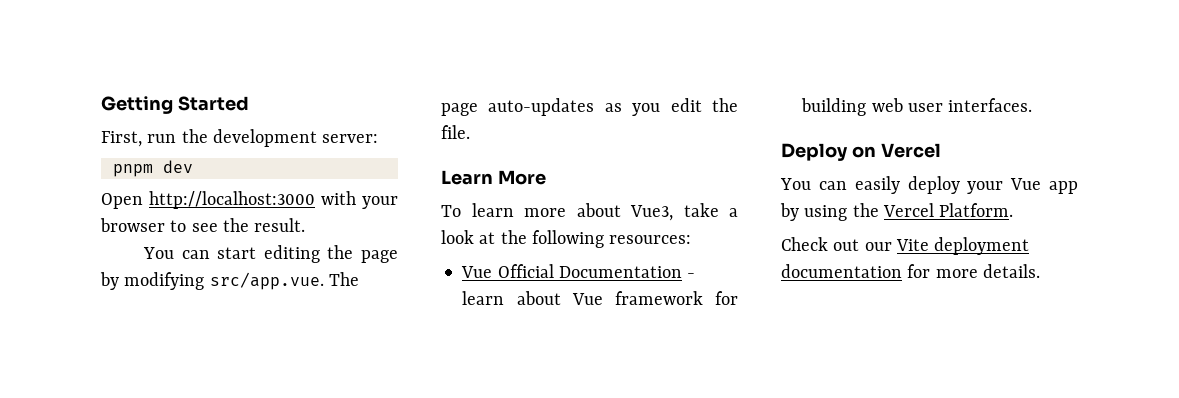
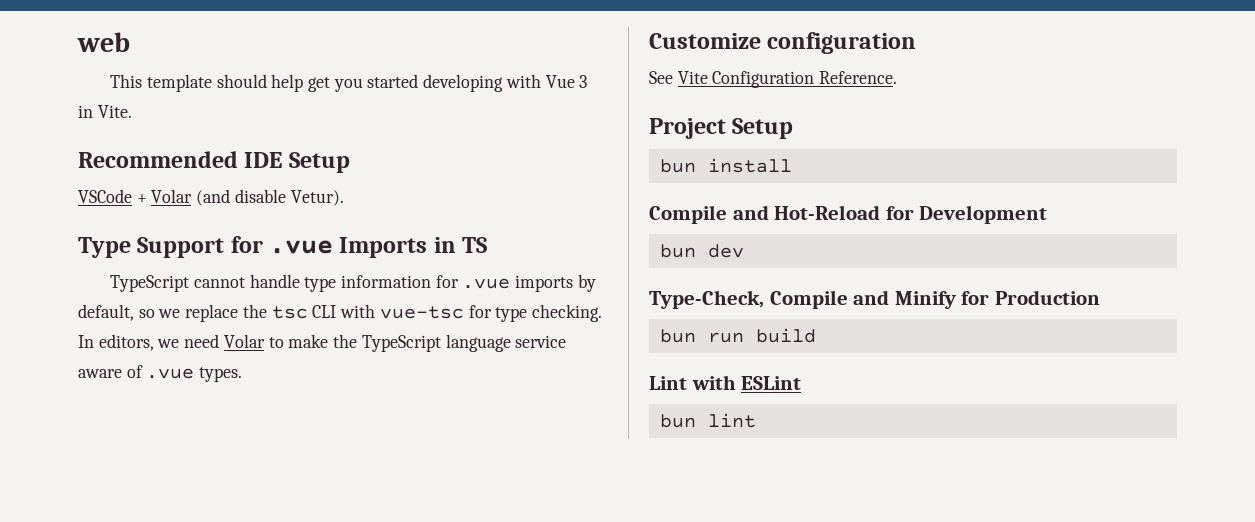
- Getting Started
- First, run the development server:
- pnpm dev
- Open http://localhost:3000 with your browser to see the result.
- You can start editing the page by modifying src/app.vue. The page auto-updates as you edit the file.
- Learn More
- To learn more about Vue3, take a look at the following resources:
- Vue Official Documentation - learn about Vue framework for building web user interfaces.
- Deploy on Vercel
- You can easily deploy your Vue app by using the Vercel Platform.
- Check out our Vite deployment documentation for more details.
+ web
+ This template should help get you started developing with Vue 3 in Vite.
+ Recommended IDE Setup
+ VSCode + Volar (and disable Vetur).
+ Type Support for .vue Imports in TS
+ TypeScript cannot handle type information for .vue imports by default, so we replace the tsc CLI with vue-tsc for type checking. In editors, we need Volar to make the TypeScript language service aware of .vue types.
+ Customize configuration
+ See Vite Configuration Reference.
+ Project Setup
+ bun install
+ Compile and Hot-Reload for Development
+ bun dev
+ Type-Check, Compile and Minify for Production
+ bun run build
+ Lint with ESLint
+ bun lint

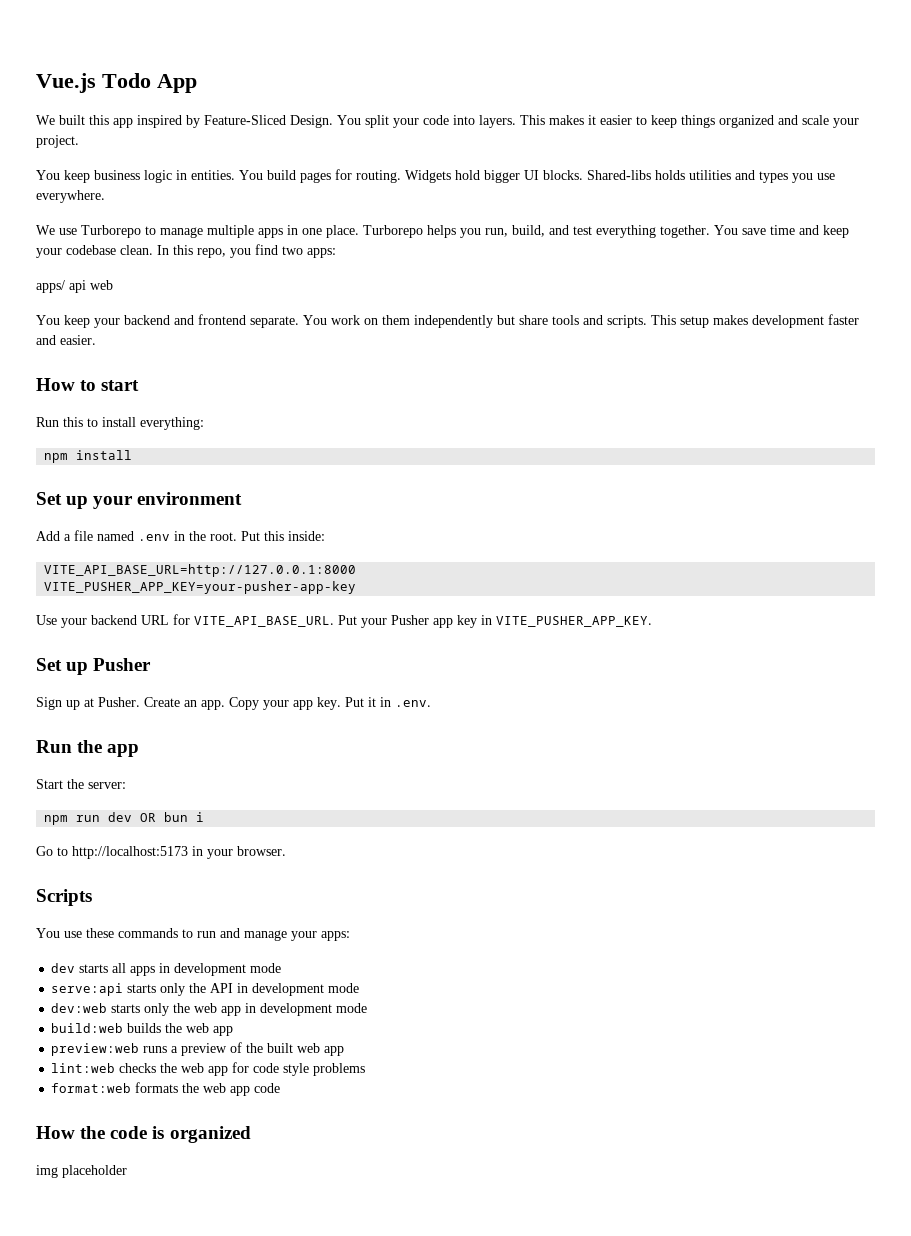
- web
- This template should help get you started developing with Vue 3 in Vite.
- Recommended IDE Setup
- VSCode + Volar (and disable Vetur).
- Type Support for .vue Imports in TS
- TypeScript cannot handle type information for .vue imports by default, so we replace the tsc CLI with vue-tsc for type checking. In editors, we need Volar to make the TypeScript language service aware of .vue types.
- Customize configuration
- See Vite Configuration Reference.
- Project Setup
- bun install
- Compile and Hot-Reload for Development
- bun dev
- Type-Check, Compile and Minify for Production
- bun run build
- Lint with ESLint
- bun lint
+ Vue.js Todo App
+ We built this app inspired by Feature-Sliced Design. You split your code into layers. This makes it easier to keep things organized and scale your project.
+ You keep business logic in entities. You build pages for routing. Widgets hold bigger UI blocks. Shared-libs holds utilities and types you use everywhere.
+ We use Turborepo to manage multiple apps in one place. Turborepo helps you run, build, and test everything together. You save time and keep your codebase clean. In this repo, you find two apps:
+ apps/ api web
+ You keep your backend and frontend separate. You work on them independently but share tools and scripts. This setup makes development faster and easier.
+ How to start
+ Run this to install everything:
+ npm install
+ Set up your environment
+ Add a file named .env in the root. Put this inside:
+ VITE_API_BASE_URL=http://127.0.0.1:8000
+ VITE_PUSHER_APP_KEY=your-pusher-app-key
+ Use your backend URL for VITE_API_BASE_URL. Put your Pusher app key in VITE_PUSHER_APP_KEY.
+ Set up Pusher
+ Sign up at Pusher. Create an app. Copy your app key. Put it in .env.
+ Run the app
+ Start the server:
+ npm run dev OR bun i
+ Go to http://localhost:5173 in your browser.
+ Scripts
+ You use these commands to run and manage your apps:
+ dev starts all apps in development mode
+ serve:api starts only the API in development mode
+ dev:web starts only the web app in development mode
+ build:web builds the web app
+ preview:web runs a preview of the built web app
+ lint:web checks the web app for code style problems
+ format:web formats the web app code
+ How the code is organized
+ img placeholder

